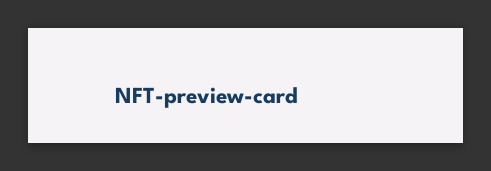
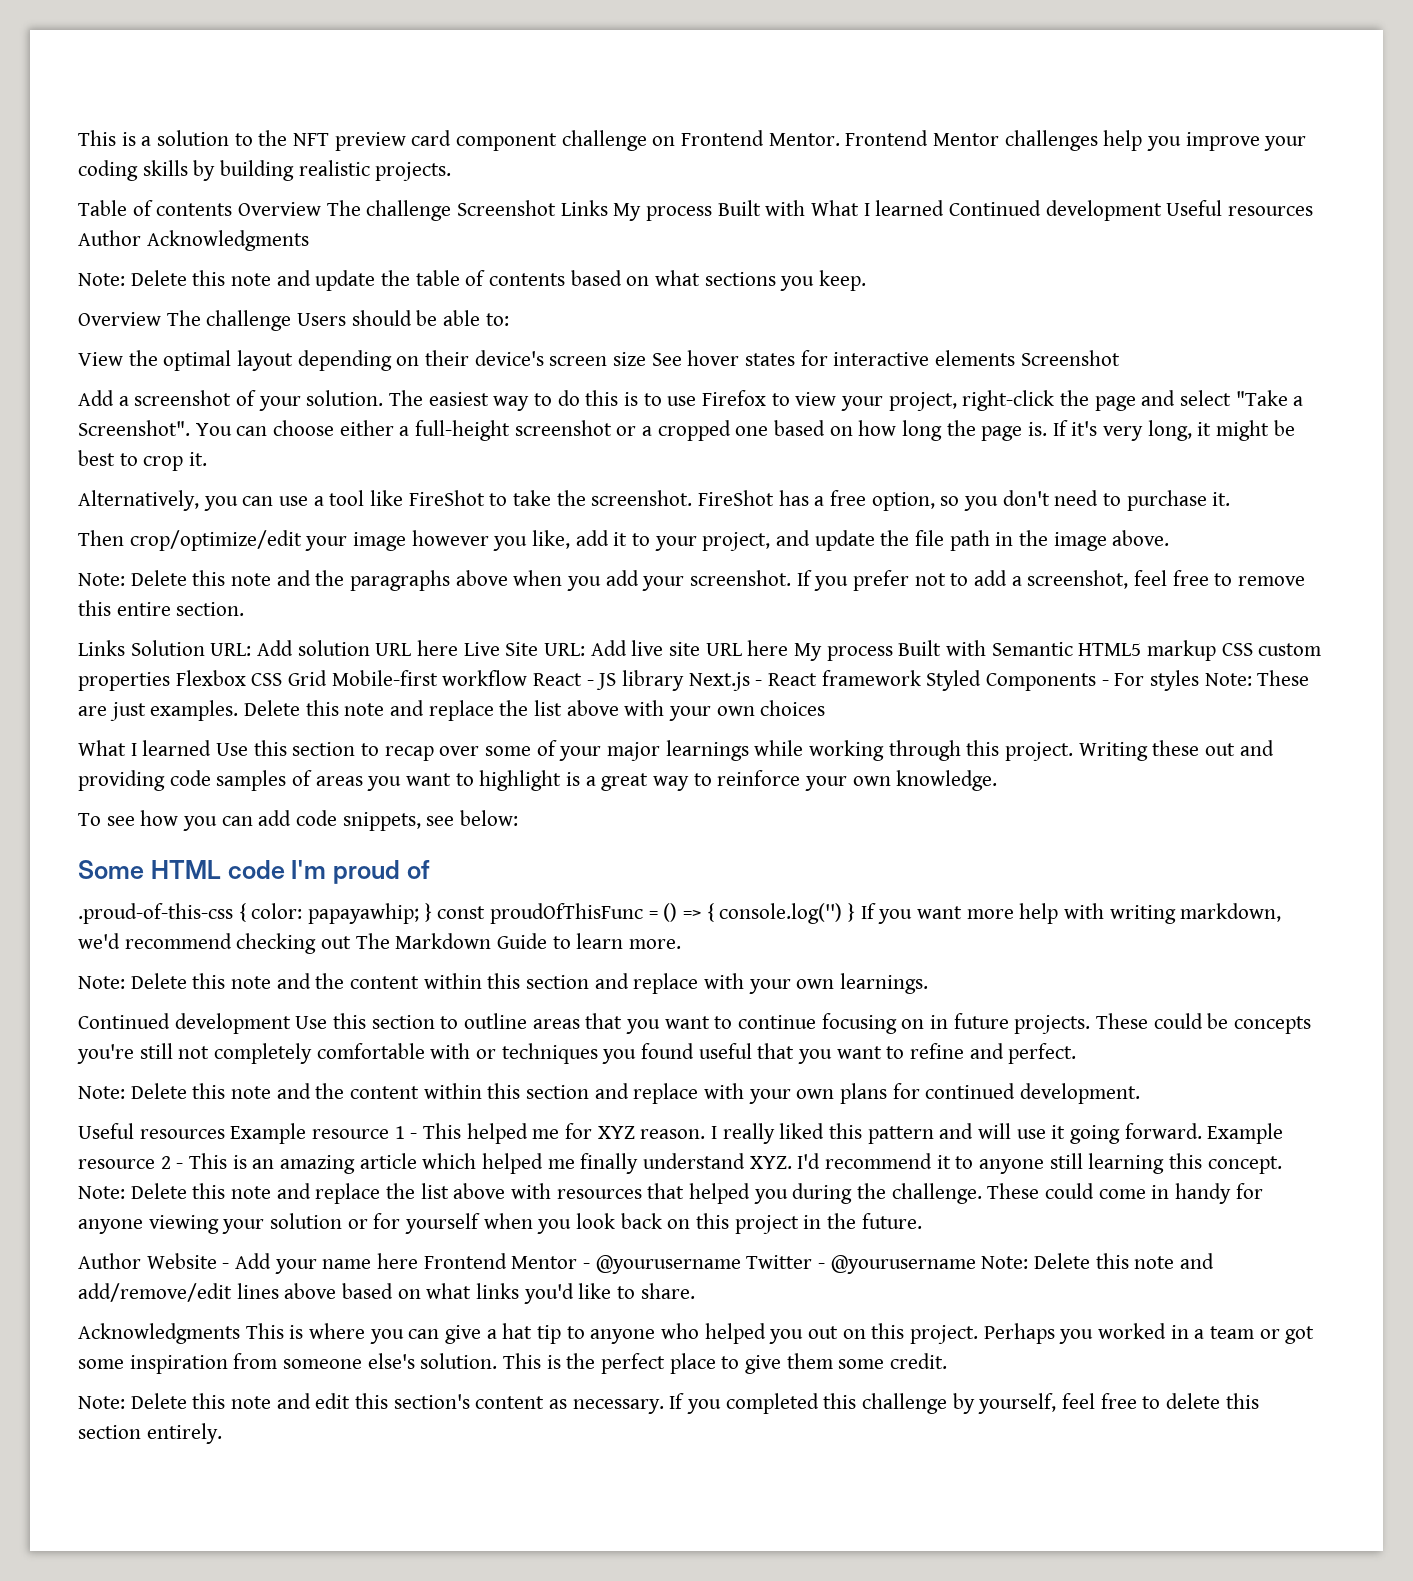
- NFT-preview-card
+ This is a solution to the NFT preview card component challenge on Frontend Mentor. Frontend Mentor challenges help you improve your coding skills by building realistic projects.
+ Table of contents Overview The challenge Screenshot Links My process Built with What I learned Continued development Useful resources Author Acknowledgments
+ Note: Delete this note and update the table of contents based on what sections you keep.
+ Overview The challenge Users should be able to:
+ View the optimal layout depending on their device's screen size See hover states for interactive elements Screenshot
+ Add a screenshot of your solution. The easiest way to do this is to use Firefox to view your project, right-click the page and select "Take a Screenshot". You can choose either a full-height screenshot or a cropped one based on how long the page is. If it's very long, it might be best to crop it.
+ Alternatively, you can use a tool like FireShot to take the screenshot. FireShot has a free option, so you don't need to purchase it.
+ Then crop/optimize/edit your image however you like, add it to your project, and update the file path in the image above.
+ Note: Delete this note and the paragraphs above when you add your screenshot. If you prefer not to add a screenshot, feel free to remove this entire section.
+ Links Solution URL: Add solution URL here Live Site URL: Add live site URL here My process Built with Semantic HTML5 markup CSS custom properties Flexbox CSS Grid Mobile-first workflow React - JS library Next.js - React framework Styled Components - For styles Note: These are just examples. Delete this note and replace the list above with your own choices
+ What I learned Use this section to recap over some of your major learnings while working through this project. Writing these out and providing code samples of areas you want to highlight is a great way to reinforce your own knowledge.
+ To see how you can add code snippets, see below:
+ Some HTML code I'm proud of
+ .proud-of-this-css { color: papayawhip; } const proudOfThisFunc = () => { console.log('') } If you want more help with writing markdown, we'd recommend checking out The Markdown Guide to learn more.
+ Note: Delete this note and the content within this section and replace with your own learnings.
+ Continued development Use this section to outline areas that you want to continue focusing on in future projects. These could be concepts you're still not completely comfortable with or techniques you found useful that you want to refine and perfect.
+ Note: Delete this note and the content within this section and replace with your own plans for continued development.
+ Useful resources Example resource 1 - This helped me for XYZ reason. I really liked this pattern and will use it going forward. Example resource 2 - This is an amazing article which helped me finally understand XYZ. I'd recommend it to anyone still learning this concept. Note: Delete this note and replace the list above with resources that helped you during the challenge. These could come in handy for anyone viewing your solution or for yourself when you look back on this project in the future.
+ Author Website - Add your name here Frontend Mentor - @yourusername Twitter - @yourusername Note: Delete this note and add/remove/edit lines above based on what links you'd like to share.
+ Acknowledgments This is where you can give a hat tip to anyone who helped you out on this project. Perhaps you worked in a team or got some inspiration from someone else's solution. This is the perfect place to give them some credit.
+ Note: Delete this note and edit this section's content as necessary. If you completed this challenge by yourself, feel free to delete this section entirely.

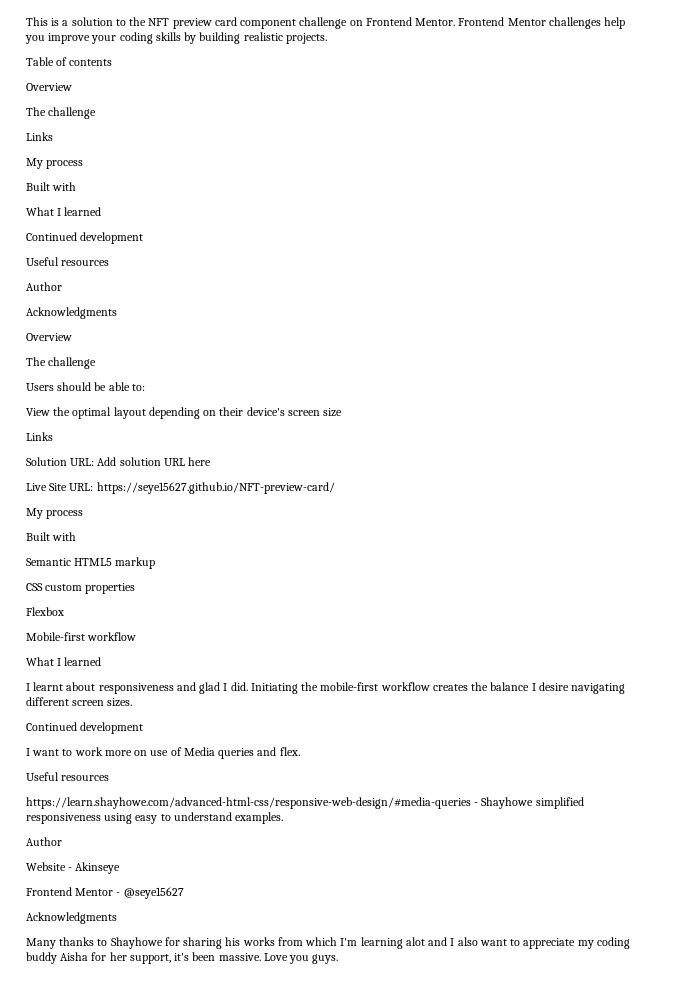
- Table of contents Overview The challenge Screenshot Links My process Built with What I learned Continued development Useful resources Author Acknowledgments
- Note: Delete this note and update the table of contents based on what sections you keep.
- Overview The challenge Users should be able to:
+ Table of contents
+ Overview
+ The challenge
+ Links
+ My process
+ Built with
+ What I learned
+ Continued development
+ Useful resources
+ Author
+ Acknowledgments
+ Overview
+ The challenge
+ Users should be able to:
- View the optimal layout depending on their device's screen size See hover states for interactive elements Screenshot
- Add a screenshot of your solution. The easiest way to do this is to use Firefox to view your project, right-click the page and select "Take a Screenshot". You can choose either a full-height screenshot or a cropped one based on how long the page is. If it's very long, it might be best to crop it.
- Alternatively, you can use a tool like FireShot to take the screenshot. FireShot has a free option, so you don't need to purchase it.
- Then crop/optimize/edit your image however you like, add it to your project, and update the file path in the image above.
- Note: Delete this note and the paragraphs above when you add your screenshot. If you prefer not to add a screenshot, feel free to remove this entire section.
- Links Solution URL: Add solution URL here Live Site URL: Add live site URL here My process Built with Semantic HTML5 markup CSS custom properties Flexbox CSS Grid Mobile-first workflow React - JS library Next.js - React framework Styled Components - For styles Note: These are just examples. Delete this note and replace the list above with your own choices
- What I learned Use this section to recap over some of your major learnings while working through this project. Writing these out and providing code samples of areas you want to highlight is a great way to reinforce your own knowledge.
- To see how you can add code snippets, see below:
- Some HTML code I'm proud of
- .proud-of-this-css { color: papayawhip; } const proudOfThisFunc = () => { console.log('') } If you want more help with writing markdown, we'd recommend checking out The Markdown Guide to learn more.
- Note: Delete this note and the content within this section and replace with your own learnings.
- Continued development Use this section to outline areas that you want to continue focusing on in future projects. These could be concepts you're still not completely comfortable with or techniques you found useful that you want to refine and perfect.
- Note: Delete this note and the content within this section and replace with your own plans for continued development.
- Useful resources Example resource 1 - This helped me for XYZ reason. I really liked this pattern and will use it going forward. Example resource 2 - This is an amazing article which helped me finally understand XYZ. I'd recommend it to anyone still learning this concept. Note: Delete this note and replace the list above with resources that helped you during the challenge. These could come in handy for anyone viewing your solution or for yourself when you look back on this project in the future.
- Author Website - Add your name here Frontend Mentor - @yourusername Twitter - @yourusername Note: Delete this note and add/remove/edit lines above based on what links you'd like to share.
- Acknowledgments This is where you can give a hat tip to anyone who helped you out on this project. Perhaps you worked in a team or got some inspiration from someone else's solution. This is the perfect place to give them some credit.
- Note: Delete this note and edit this section's content as necessary. If you completed this challenge by yourself, feel free to delete this section entirely.
+ View the optimal layout depending on their device's screen size
+ Links
+ Solution URL: Add solution URL here
+ Live Site URL: https://seye15627.github.io/NFT-preview-card/
+ My process
+ Built with
+ Semantic HTML5 markup
+ CSS custom properties
+ Flexbox
+ Mobile-first workflow
+ What I learned
+ I learnt about responsiveness and glad I did. Initiating the mobile-first workflow creates the balance I desire navigating different screen sizes.
+ Continued development
+ I want to work more on use of Media queries and flex.
+ Useful resources
+ https://learn.shayhowe.com/advanced-html-css/responsive-web-design/#media-queries - Shayhowe simplified responsiveness using easy to understand examples.
+ Author
+ Website - Akinseye
+ Frontend Mentor - @seye15627
+ Acknowledgments
+ Many thanks to Shayhowe for sharing his works from which I'm learning alot and I also want to appreciate my coding buddy Aisha for her support, it's been massive. Love you guys.

